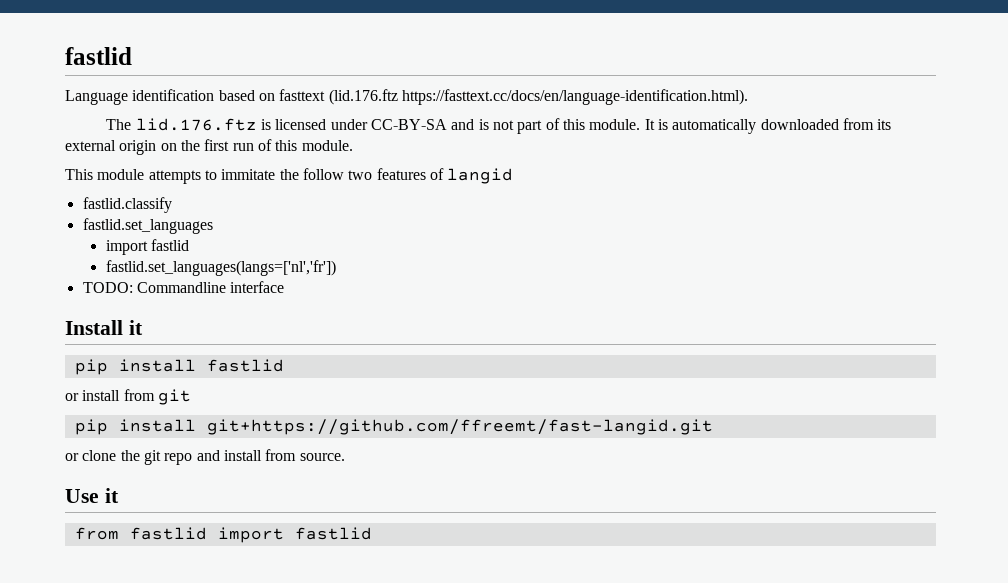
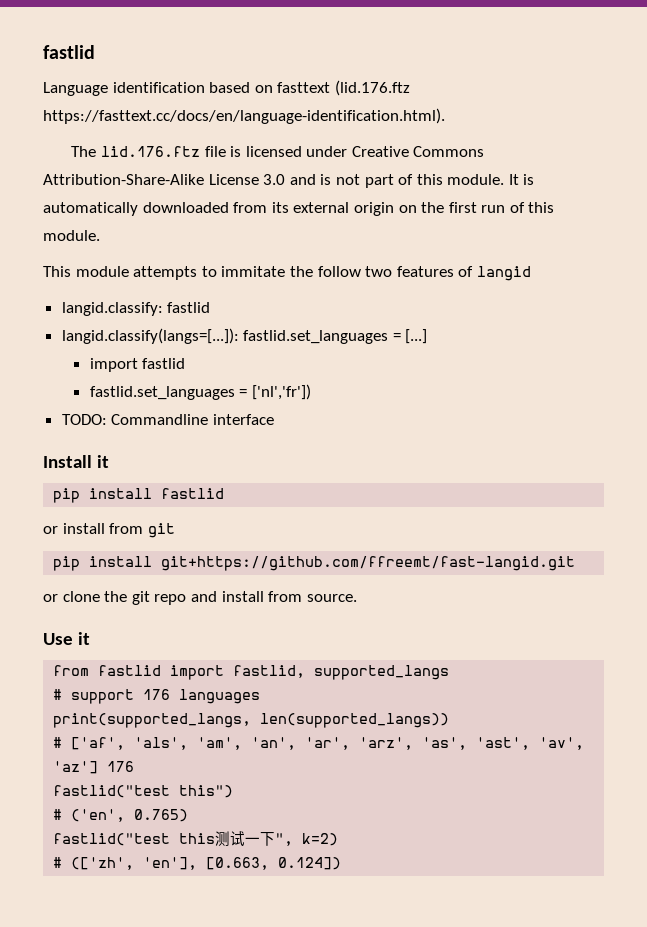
- The lid.176.ftz is licensed under CC-BY-SA and is not part of this module.
+ The lid.176.ftz file is licensed under Creative Commons Attribution-Share-Alike License 3.0 and is not part of this module.
- fastlid.classify
- fastlid.set_languages
+ langid.classify: fastlid
+ langid.classify(langs=[...]): fastlid.set_languages = [...]
- fastlid.set_languages(langs=['nl','fr'])
+ fastlid.set_languages = ['nl','fr'])
- from fastlid import fastlid
+ from fastlid import fastlid, supported_langs
+ # support 176 languages
+ print(supported_langs, len(supported_langs))
+ # ['af', 'als', 'am', 'an', 'ar', 'arz', 'as', 'ast', 'av', 'az'] 176
+ fastlid("test this")
+ # ('en', 0.765)
+ fastlid("test this测试一下", k=2)
+ # (['zh', 'en'], [0.663, 0.124])

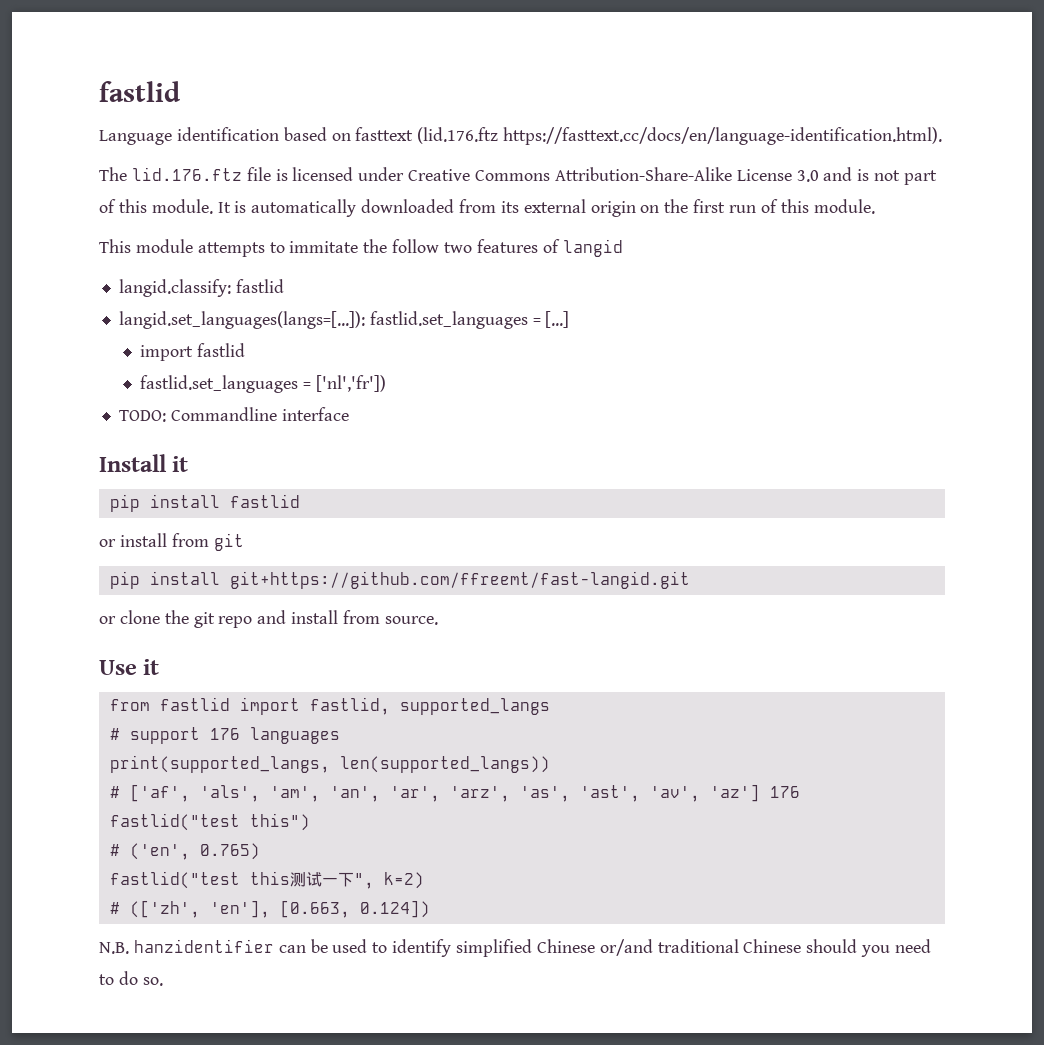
- langid.classify(langs=[...]): fastlid.set_languages = [...]
+ langid.set_languages(langs=[...]): fastlid.set_languages = [...]
+ N.B. hanzidentifier can be used to identify simplified Chinese or/and traditional Chinese should you need to do so.

